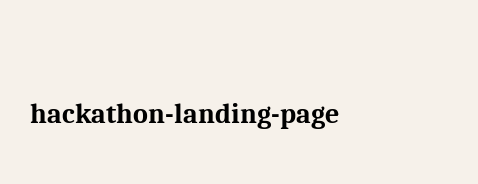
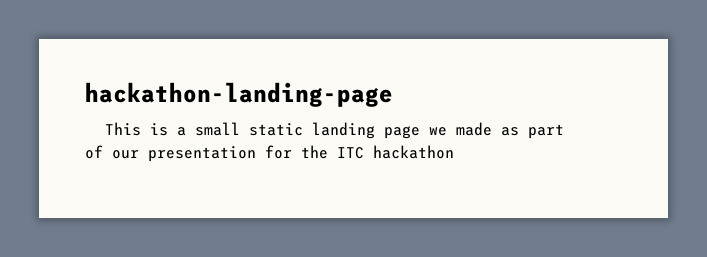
+ This is a small static landing page we made as part of our presentation for the ITC hackathon

